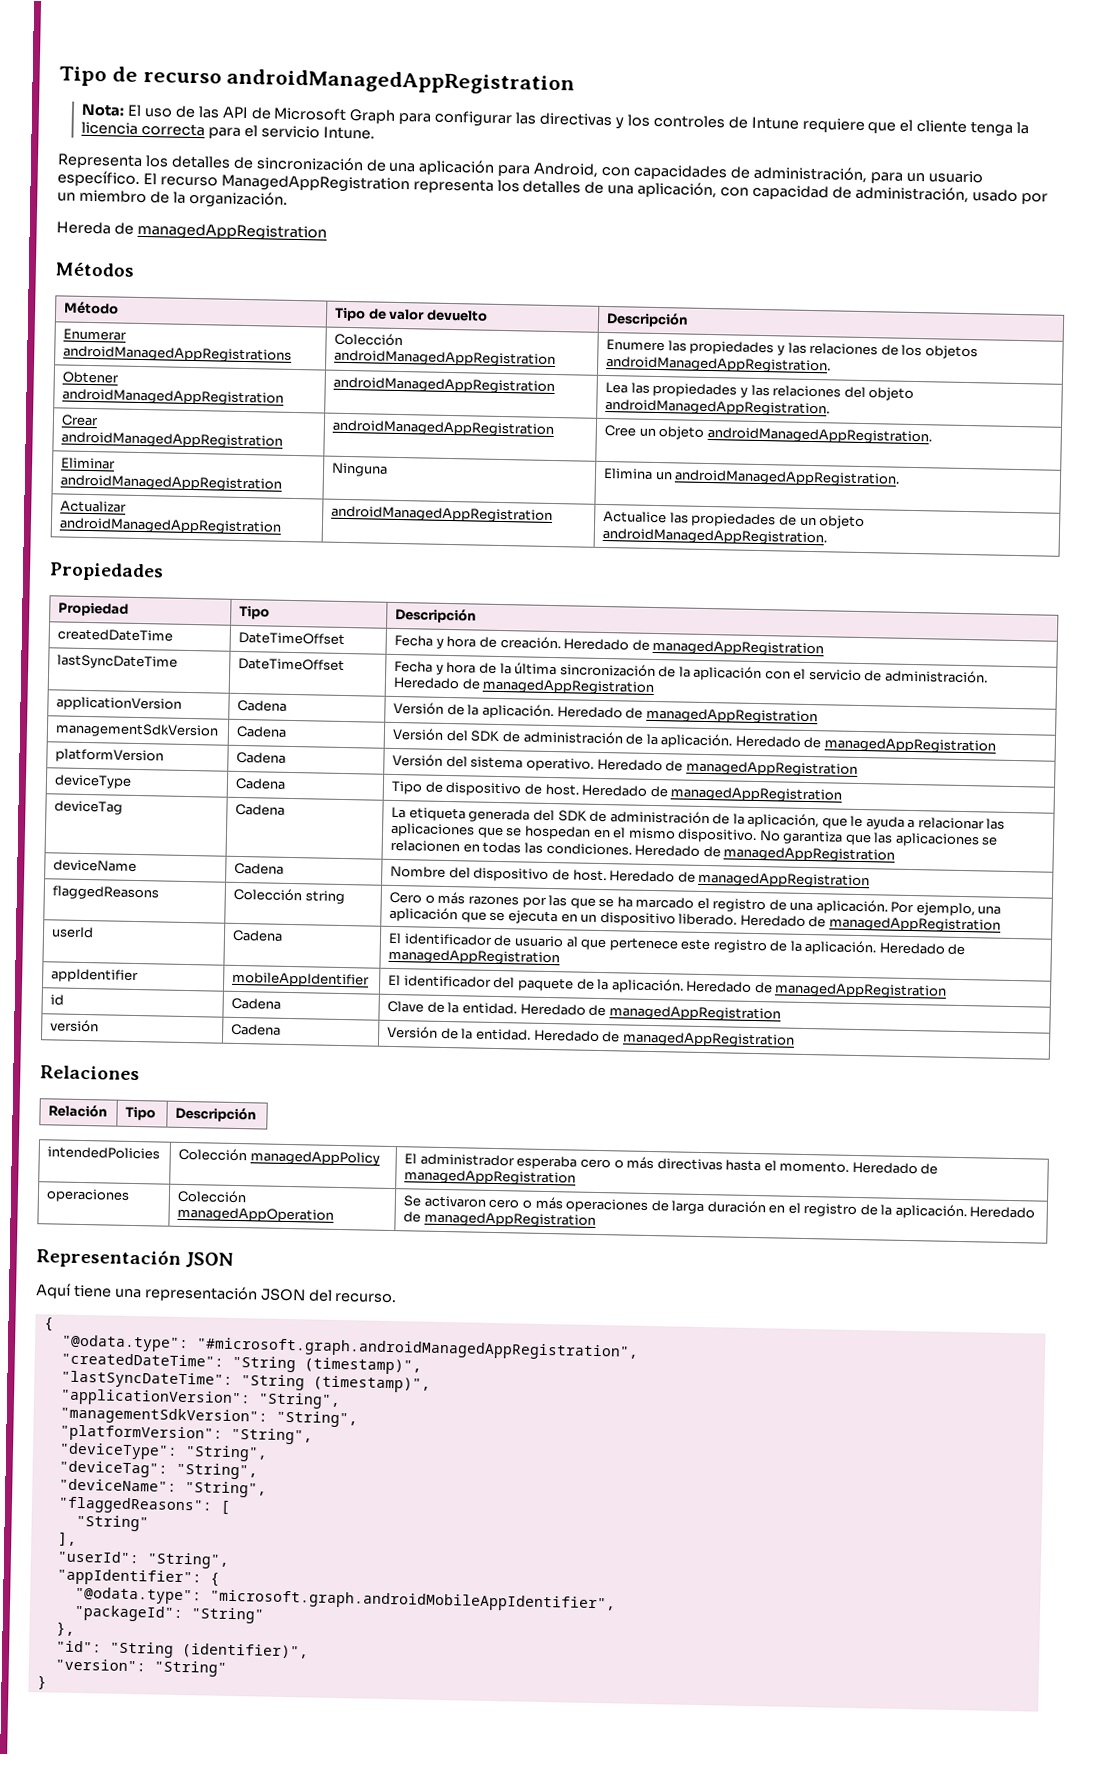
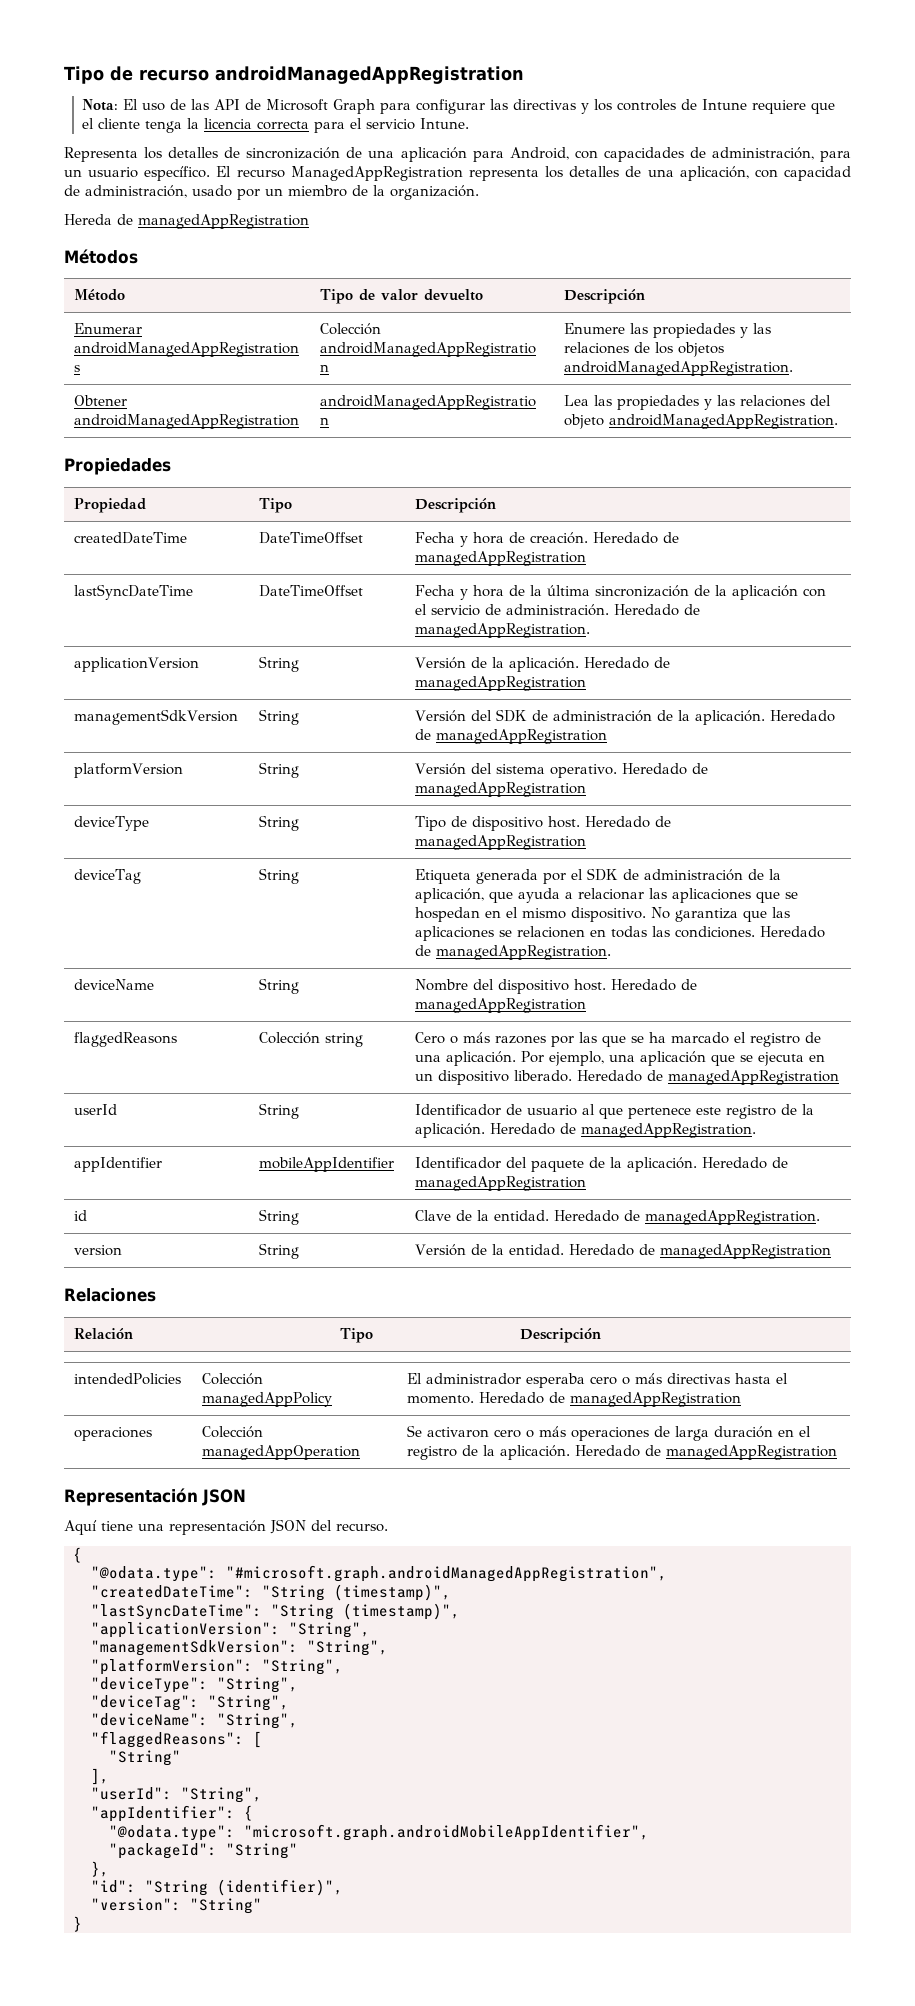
- Crear androidManagedAppRegistration | androidManagedAppRegistration | Cree un objeto androidManagedAppRegistration.
- Eliminar androidManagedAppRegistration | Ninguna | Elimina un androidManagedAppRegistration.
- Actualizar androidManagedAppRegistration | androidManagedAppRegistration | Actualice las propiedades de un objeto androidManagedAppRegistration.
- lastSyncDateTime | DateTimeOffset | Fecha y hora de la última sincronización de la aplicación con el servicio de administración. Heredado de managedAppRegistration
+ lastSyncDateTime | DateTimeOffset | Fecha y hora de la última sincronización de la aplicación con el servicio de administración. Heredado de managedAppRegistration.
- applicationVersion | Cadena | Versión de la aplicación. Heredado de managedAppRegistration
+ applicationVersion | String | Versión de la aplicación. Heredado de managedAppRegistration
- managementSdkVersion | Cadena | Versión del SDK de administración de la aplicación. Heredado de managedAppRegistration
+ managementSdkVersion | String | Versión del SDK de administración de la aplicación. Heredado de managedAppRegistration
- platformVersion | Cadena | Versión del sistema operativo. Heredado de managedAppRegistration
+ platformVersion | String | Versión del sistema operativo. Heredado de managedAppRegistration
- deviceType | Cadena | Tipo de dispositivo de host. Heredado de managedAppRegistration
+ deviceType | String | Tipo de dispositivo host. Heredado de managedAppRegistration
- deviceTag | Cadena | La etiqueta generada del SDK de administración de la aplicación, que le ayuda a relacionar las aplicaciones que se hospedan en el mismo dispositivo. No garantiza que las aplicaciones se relacionen en todas las condiciones. Heredado de managedAppRegistration
+ deviceTag | String | Etiqueta generada por el SDK de administración de la aplicación, que ayuda a relacionar las aplicaciones que se hospedan en el mismo dispositivo. No garantiza que las aplicaciones se relacionen en todas las condiciones. Heredado de managedAppRegistration.
- deviceName | Cadena | Nombre del dispositivo de host. Heredado de managedAppRegistration
+ deviceName | String | Nombre del dispositivo host. Heredado de managedAppRegistration
- userId | Cadena | El identificador de usuario al que pertenece este registro de la aplicación. Heredado de managedAppRegistration
+ userId | String | Identificador de usuario al que pertenece este registro de la aplicación. Heredado de managedAppRegistration.
- appIdentifier | mobileAppIdentifier | El identificador del paquete de la aplicación. Heredado de managedAppRegistration
+ appIdentifier | mobileAppIdentifier | Identificador del paquete de la aplicación. Heredado de managedAppRegistration
- id | Cadena | Clave de la entidad. Heredado de managedAppRegistration
- versión | Cadena | Versión de la entidad. Heredado de managedAppRegistration
+ id | String | Clave de la entidad. Heredado de managedAppRegistration.
+ version | String | Versión de la entidad. Heredado de managedAppRegistration

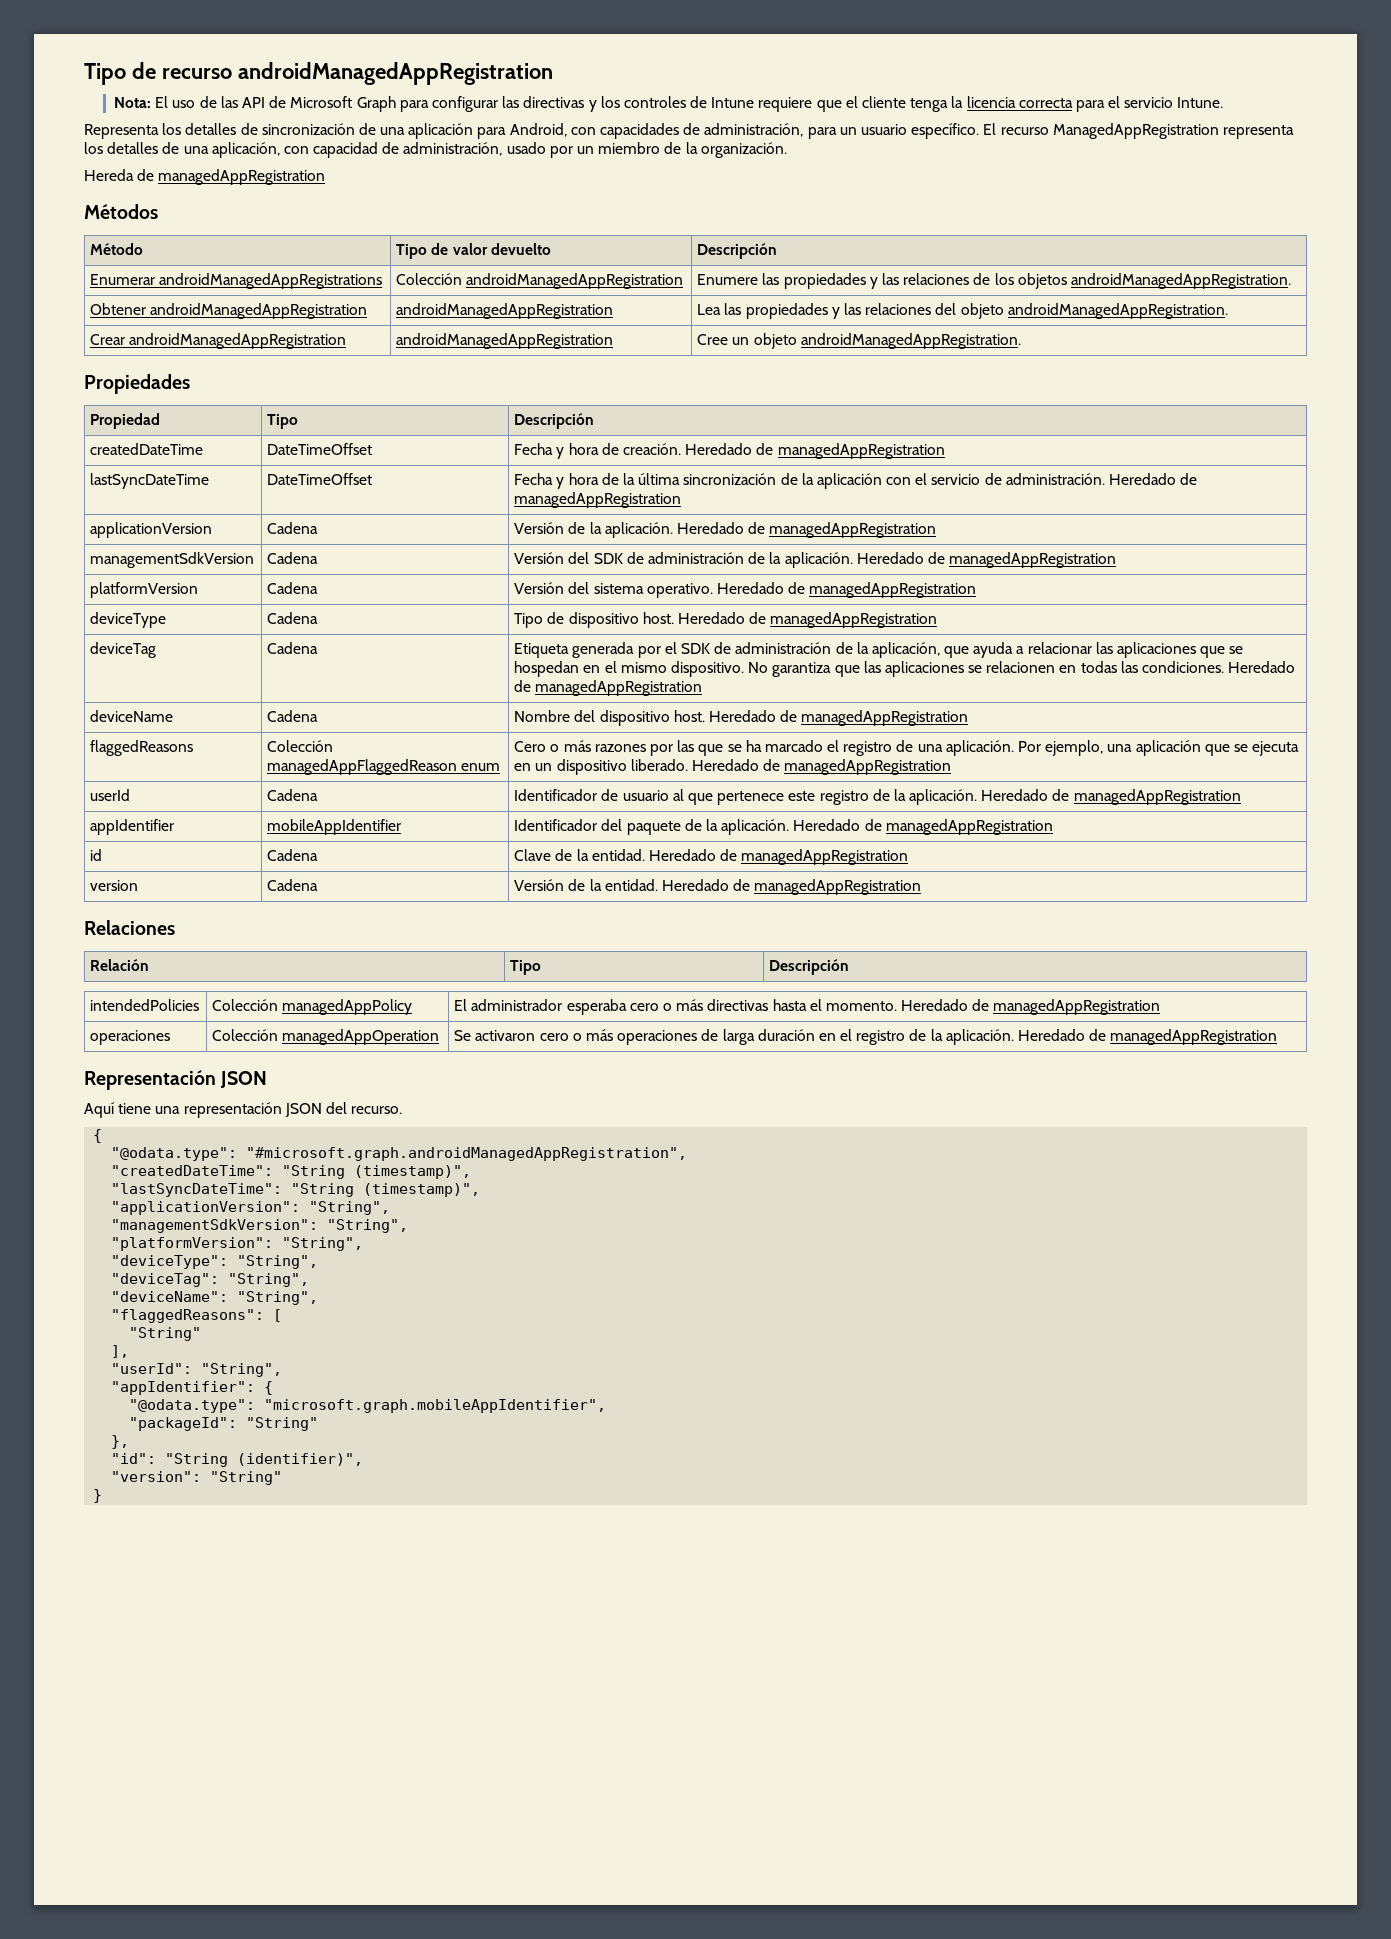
+ Crear androidManagedAppRegistration | androidManagedAppRegistration | Cree un objeto androidManagedAppRegistration.
- lastSyncDateTime | DateTimeOffset | Fecha y hora de la última sincronización de la aplicación con el servicio de administración. Heredado de managedAppRegistration.
+ lastSyncDateTime | DateTimeOffset | Fecha y hora de la última sincronización de la aplicación con el servicio de administración. Heredado de managedAppRegistration
- applicationVersion | String | Versión de la aplicación. Heredado de managedAppRegistration
+ applicationVersion | Cadena | Versión de la aplicación. Heredado de managedAppRegistration
- managementSdkVersion | String | Versión del SDK de administración de la aplicación. Heredado de managedAppRegistration
+ managementSdkVersion | Cadena | Versión del SDK de administración de la aplicación. Heredado de managedAppRegistration
- platformVersion | String | Versión del sistema operativo. Heredado de managedAppRegistration
+ platformVersion | Cadena | Versión del sistema operativo. Heredado de managedAppRegistration
- deviceType | String | Tipo de dispositivo host. Heredado de managedAppRegistration
+ deviceType | Cadena | Tipo de dispositivo host. Heredado de managedAppRegistration
- deviceTag | String | Etiqueta generada por el SDK de administración de la aplicación, que ayuda a relacionar las aplicaciones que se hospedan en el mismo dispositivo. No garantiza que las aplicaciones se relacionen en todas las condiciones. Heredado de managedAppRegistration.
+ deviceTag | Cadena | Etiqueta generada por el SDK de administración de la aplicación, que ayuda a relacionar las aplicaciones que se hospedan en el mismo dispositivo. No garantiza que las aplicaciones se relacionen en todas las condiciones. Heredado de managedAppRegistration
- deviceName | String | Nombre del dispositivo host. Heredado de managedAppRegistration
+ deviceName | Cadena | Nombre del dispositivo host. Heredado de managedAppRegistration
- flaggedReasons | Colección string | Cero o más razones por las que se ha marcado el registro de una aplicación. Por ejemplo, una aplicación que se ejecuta en un dispositivo liberado. Heredado de managedAppRegistration
+ flaggedReasons | Colección managedAppFlaggedReason enum | Cero o más razones por las que se ha marcado el registro de una aplicación. Por ejemplo, una aplicación que se ejecuta en un dispositivo liberado. Heredado de managedAppRegistration
- userId | String | Identificador de usuario al que pertenece este registro de la aplicación. Heredado de managedAppRegistration.
+ userId | Cadena | Identificador de usuario al que pertenece este registro de la aplicación. Heredado de managedAppRegistration
- id | String | Clave de la entidad. Heredado de managedAppRegistration.
+ id | Cadena | Clave de la entidad. Heredado de managedAppRegistration
- version | String | Versión de la entidad. Heredado de managedAppRegistration
+ version | Cadena | Versión de la entidad. Heredado de managedAppRegistration
- "@odata.type": "microsoft.graph.androidMobileAppIdentifier",
+ "@odata.type": "microsoft.graph.mobileAppIdentifier",

